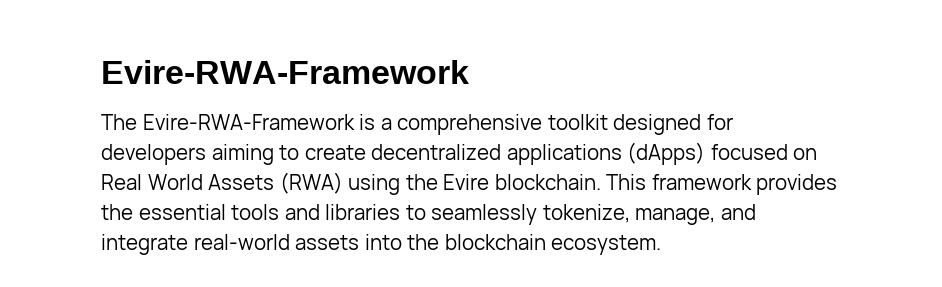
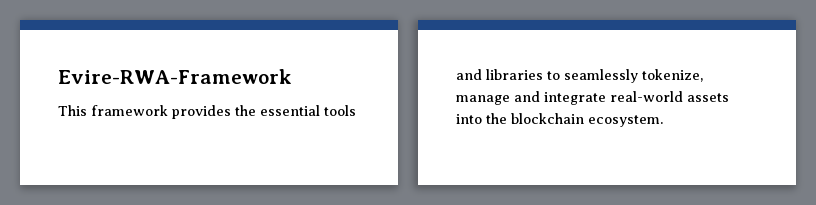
- The Evire-RWA-Framework is a comprehensive toolkit designed for developers aiming to create decentralized applications (dApps) focused on Real World Assets (RWA) using the Evire blockchain. This framework provides the essential tools and libraries to seamlessly tokenize, manage, and integrate real-world assets into the blockchain ecosystem.
+ This framework provides the essential tools and libraries to seamlessly tokenize, manage and integrate real-world assets into the blockchain ecosystem.

